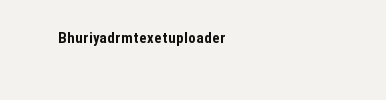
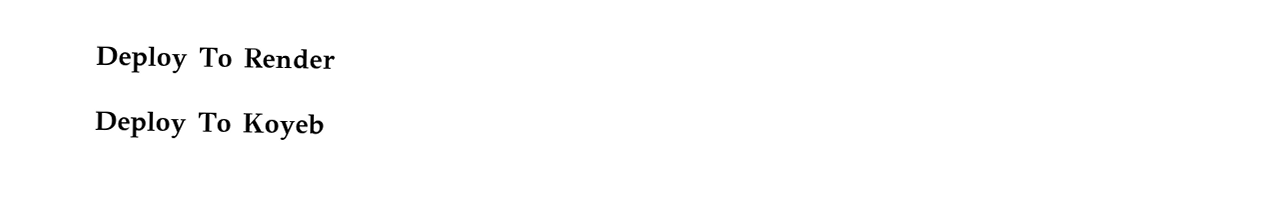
- Bhuriyadrmtexetuploader
+ Deploy To Render
+ Deploy To Koyeb

